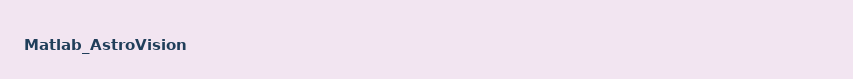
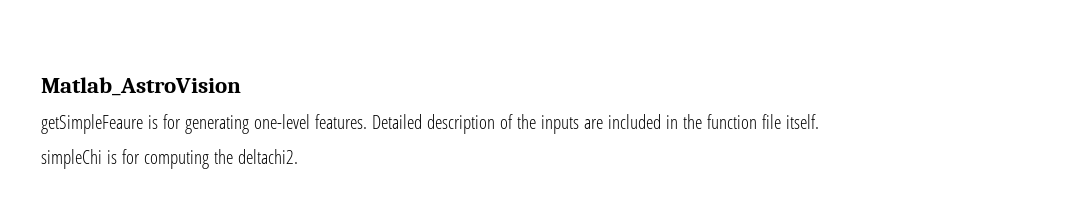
+ getSimpleFeaure is for generating one-level features. Detailed description of the inputs are included in the function file itself.
+ simpleChi is for computing the deltachi2.

